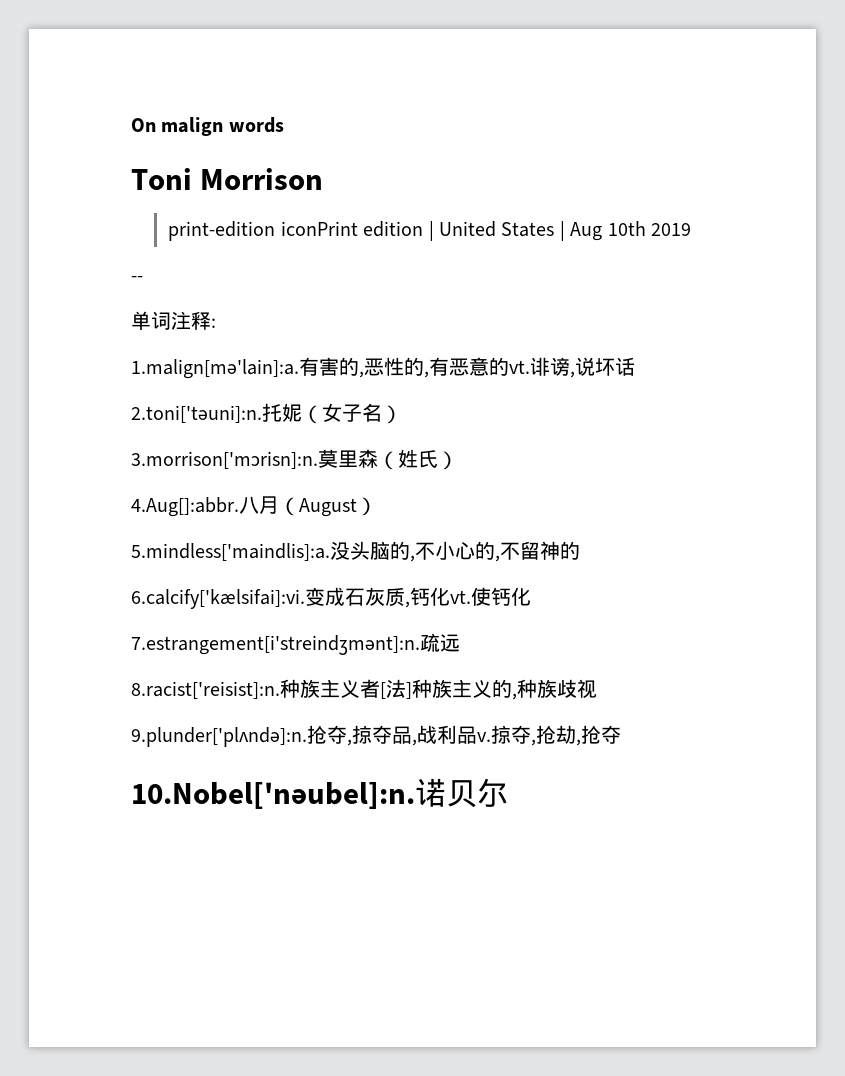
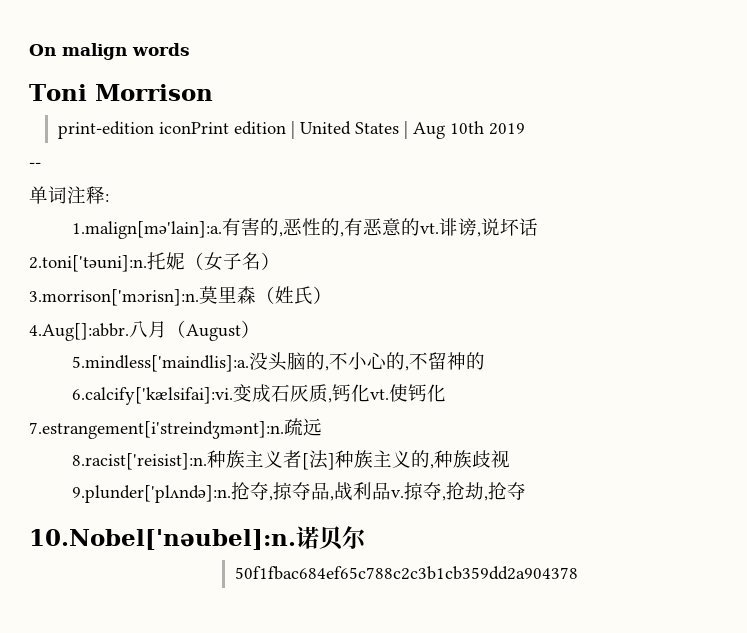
+ 50f1fbac684ef65c788c2c3b1cb359dd2a904378

